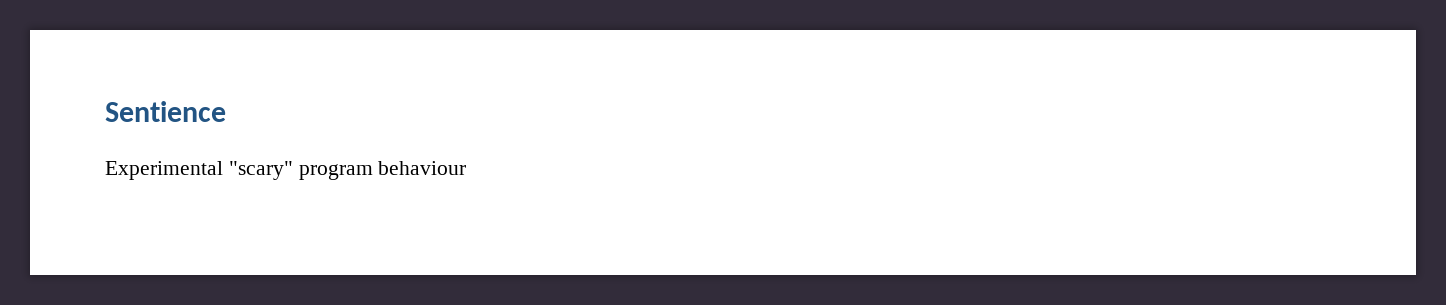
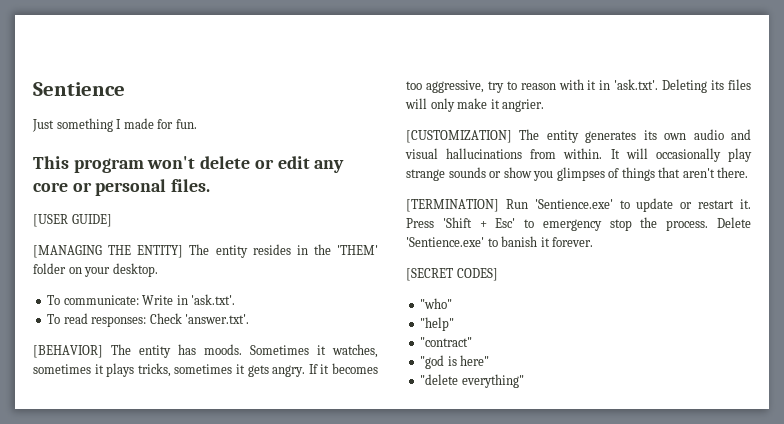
- Experimental "scary" program behaviour
+ Just something I made for fun.
+ This program won't delete or edit any core or personal files.
+ [USER GUIDE]
+ [MANAGING THE ENTITY] The entity resides in the 'THEM' folder on your desktop.
+ To communicate: Write in 'ask.txt'.
+ To read responses: Check 'answer.txt'.
+ [BEHAVIOR] The entity has moods. Sometimes it watches, sometimes it plays tricks, sometimes it gets angry. If it becomes too aggressive, try to reason with it in 'ask.txt'. Deleting its files will only make it angrier.
+ [CUSTOMIZATION] The entity generates its own audio and visual hallucinations from within. It will occasionally play strange sounds or show you glimpses of things that aren't there.
+ [TERMINATION] Run 'Sentience.exe' to update or restart it. Press 'Shift + Esc' to emergency stop the process. Delete 'Sentience.exe' to banish it forever.
+ [SECRET CODES]
+ "who"
+ "help"
+ "contract"
+ "god is here"
+ "delete everything"

